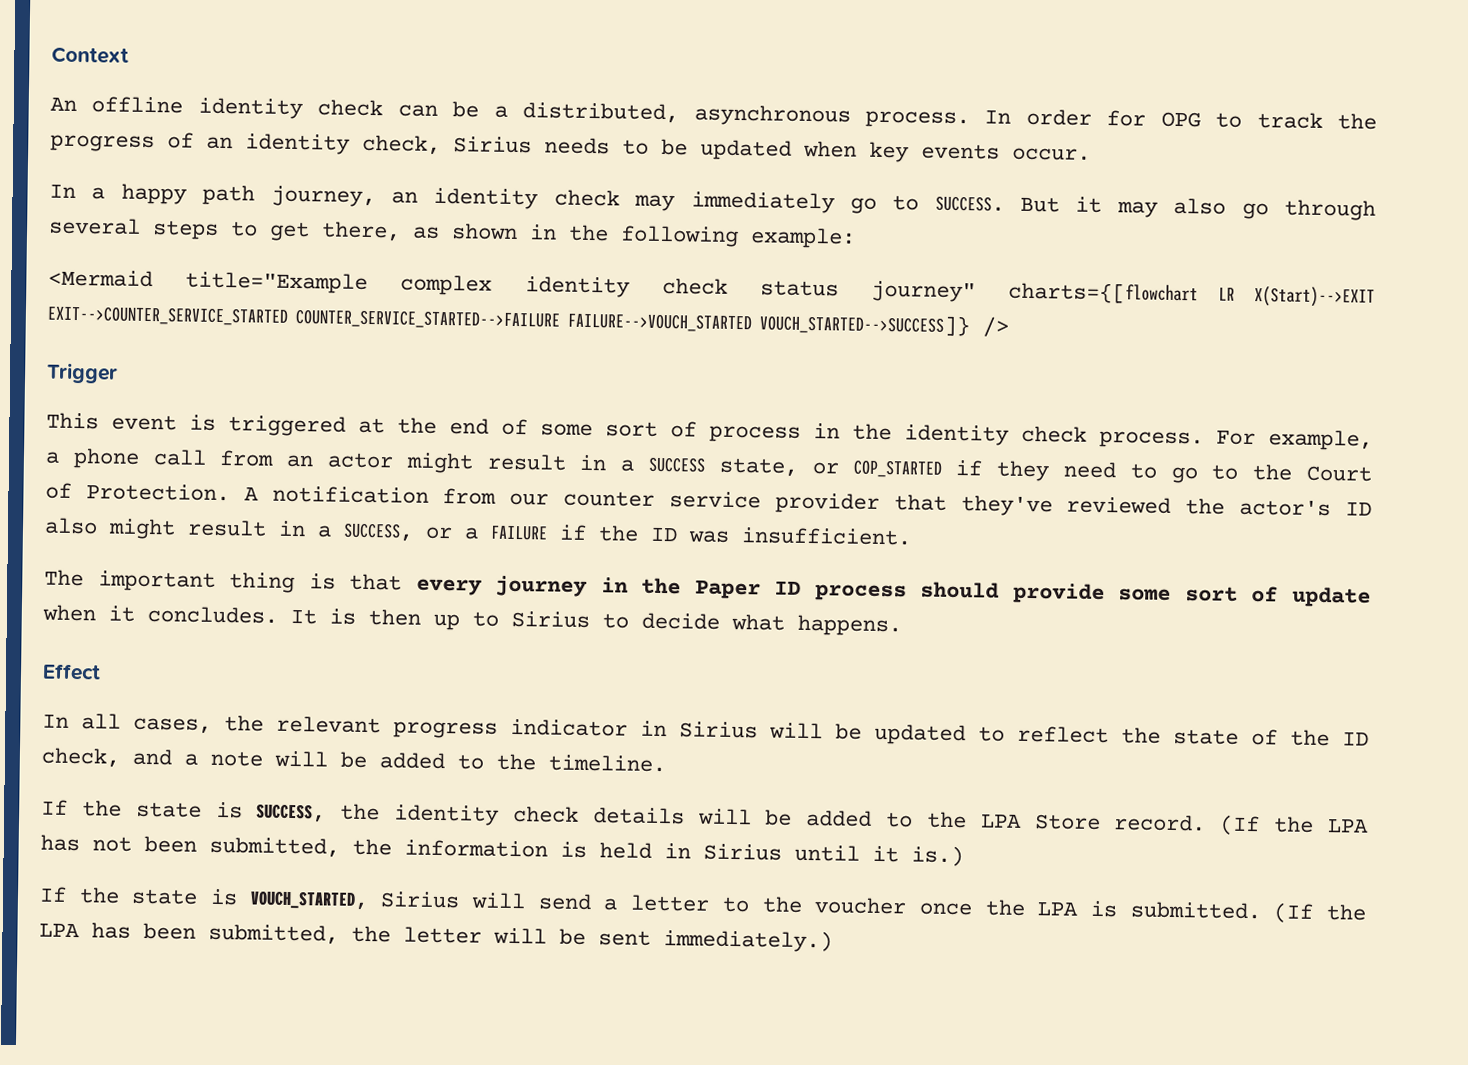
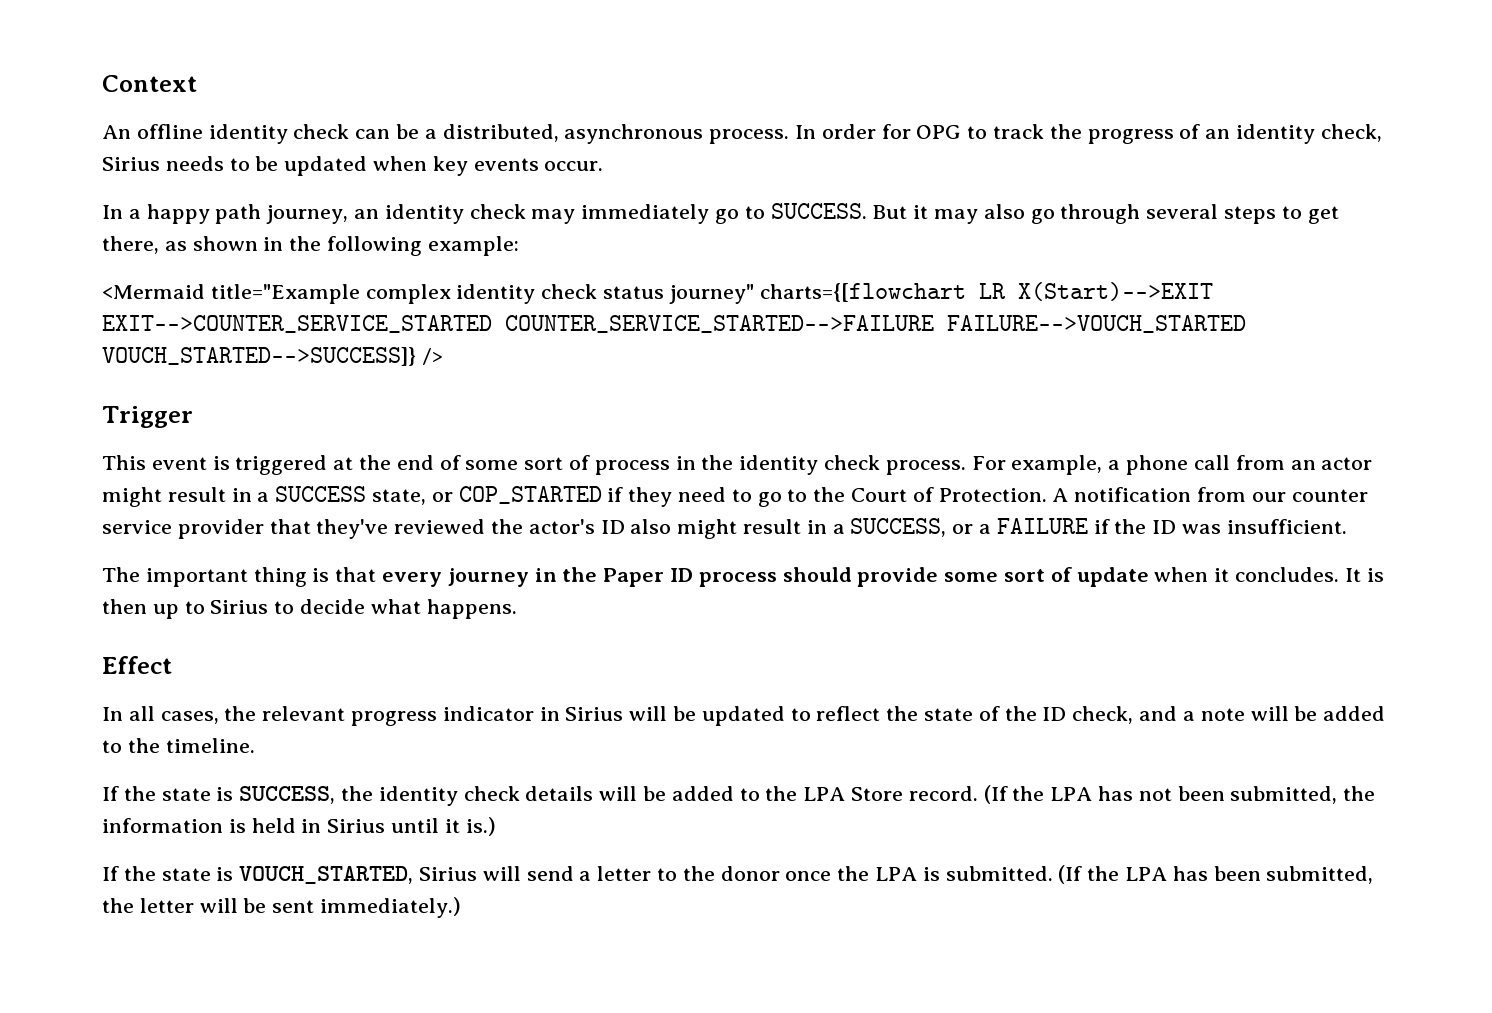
- If the state is VOUCH_STARTED, Sirius will send a letter to the voucher once the LPA is submitted.
+ If the state is VOUCH_STARTED, Sirius will send a letter to the donor once the LPA is submitted.

